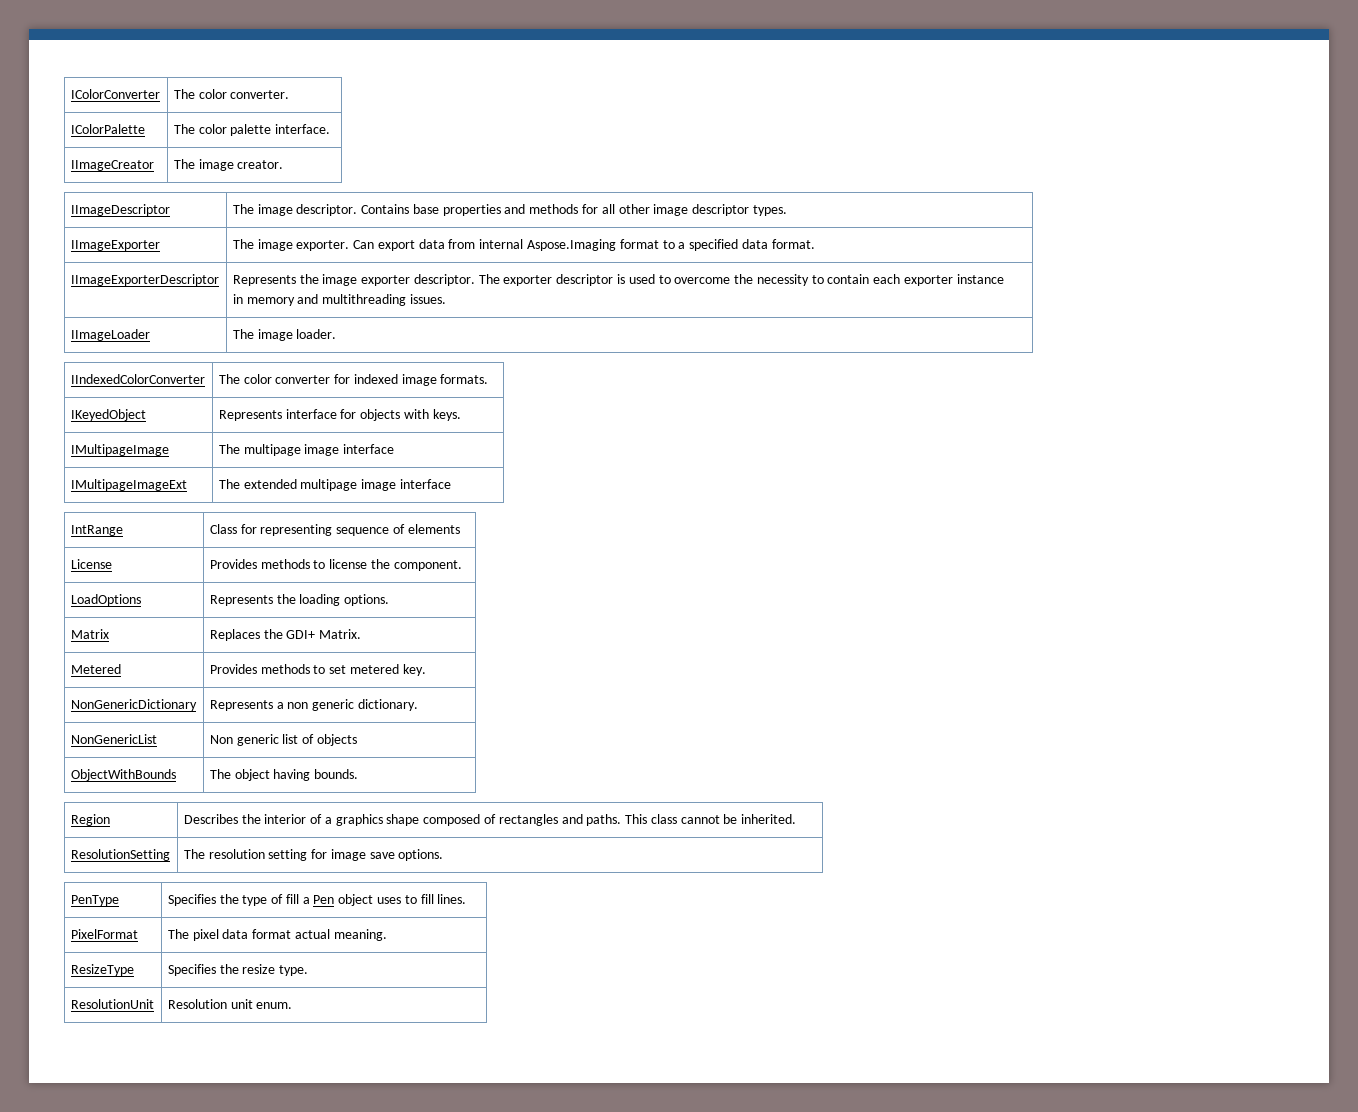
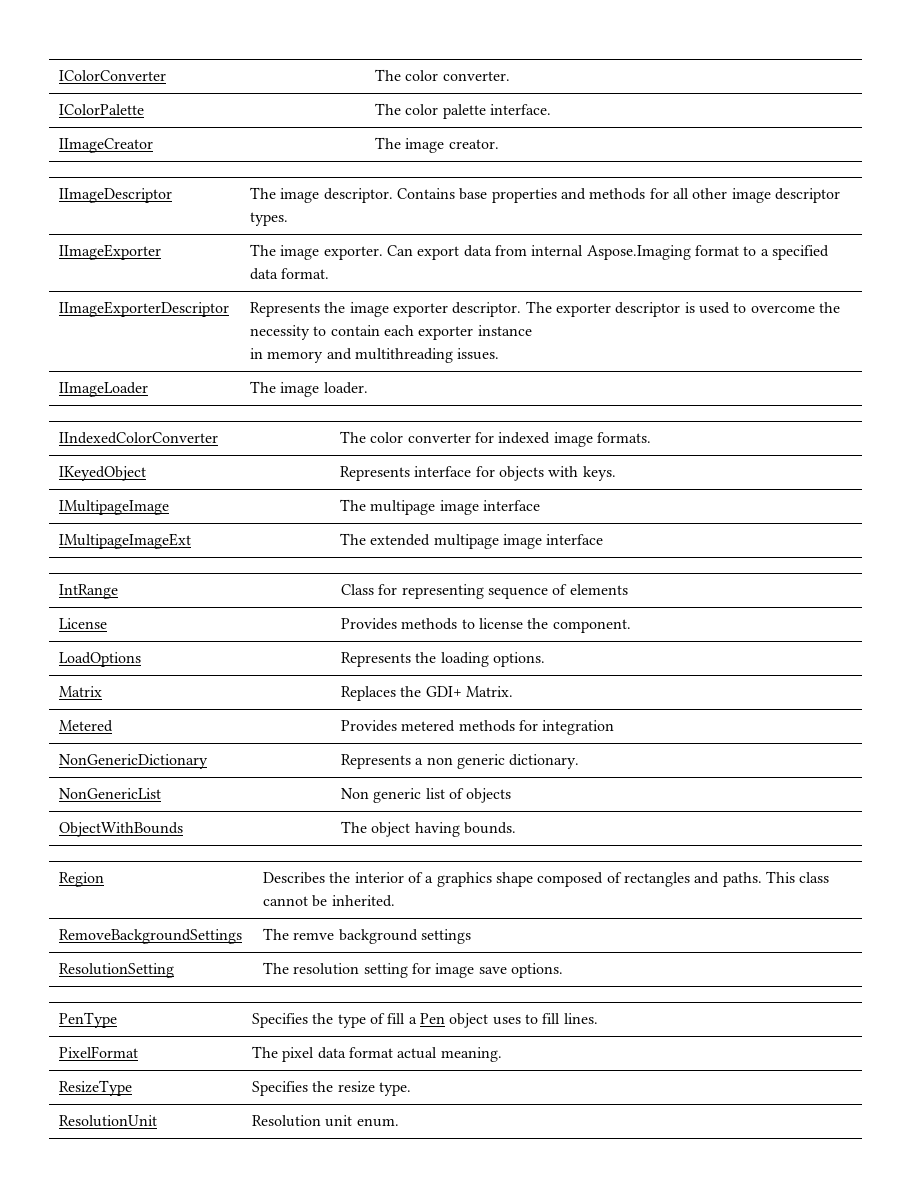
- Metered | Provides methods to set metered key.
+ Metered | Provides metered methods for integration
+ RemoveBackgroundSettings | The remve background settings

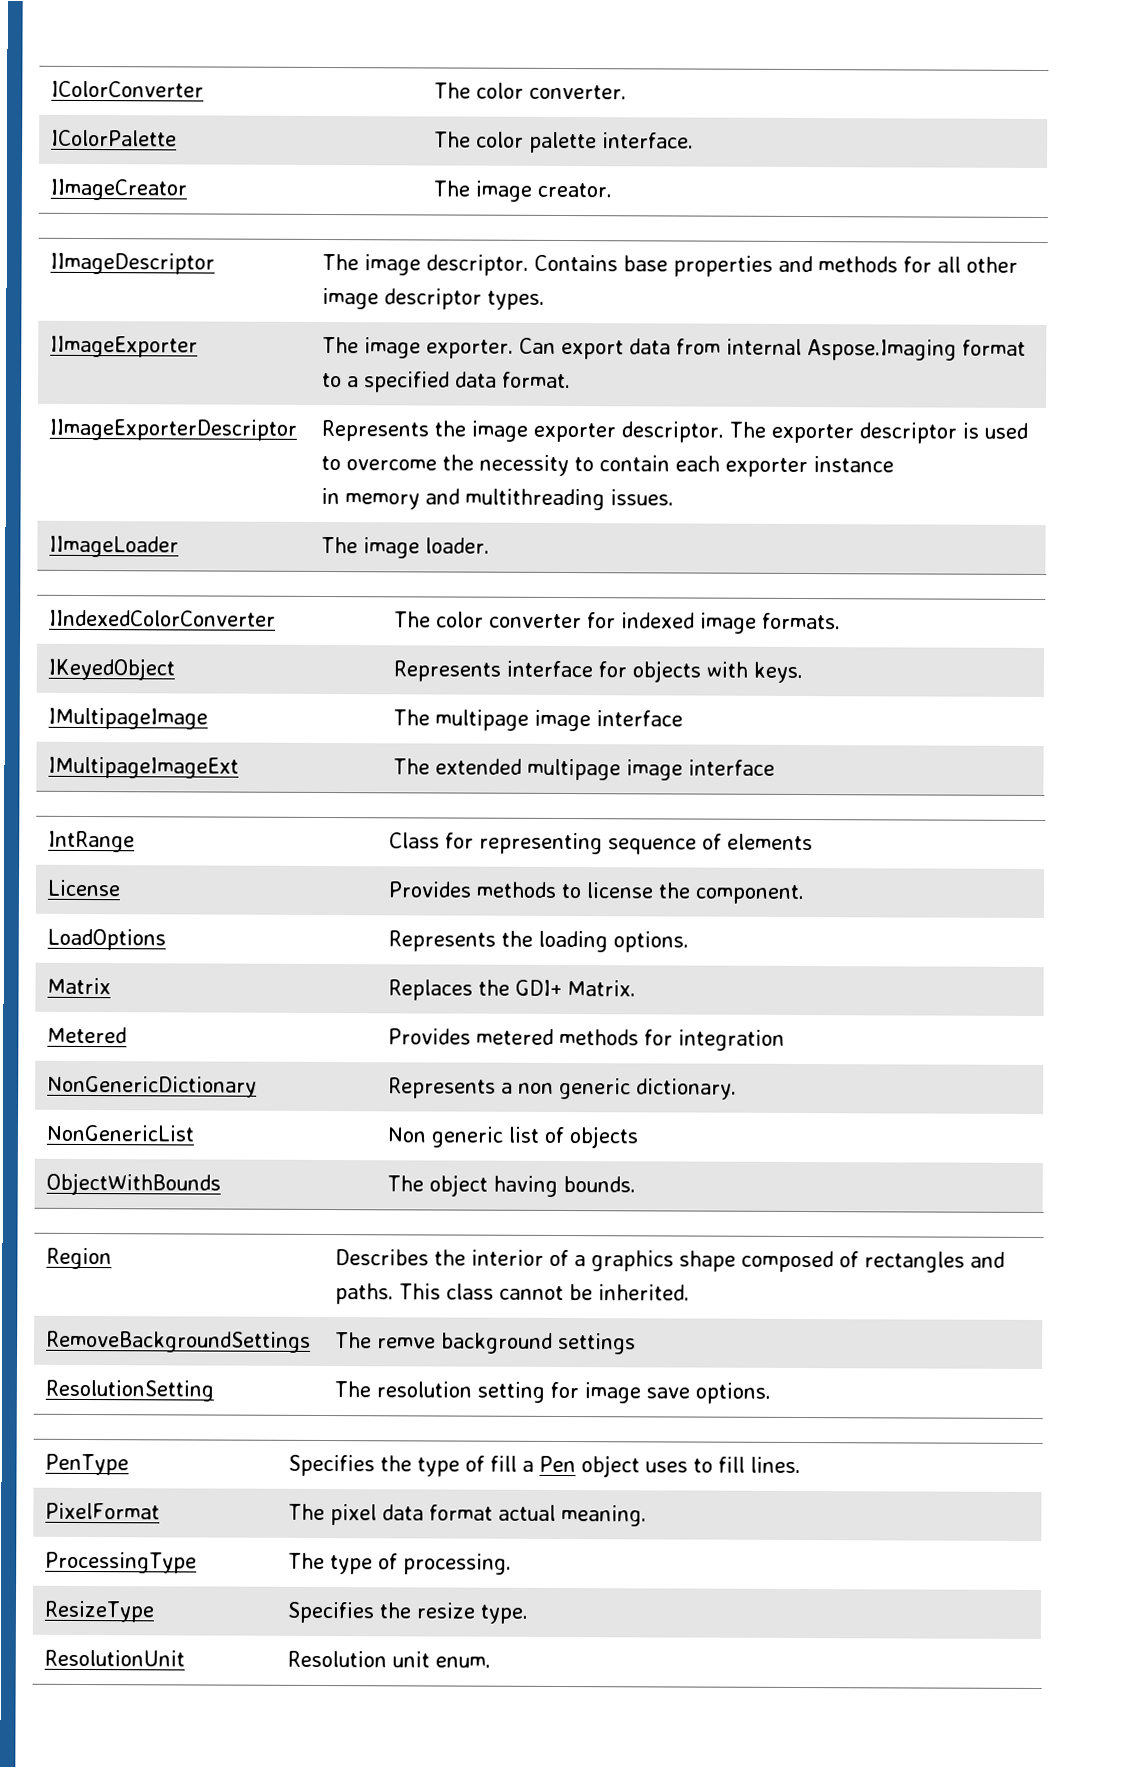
+ ProcessingType | The type of processing.

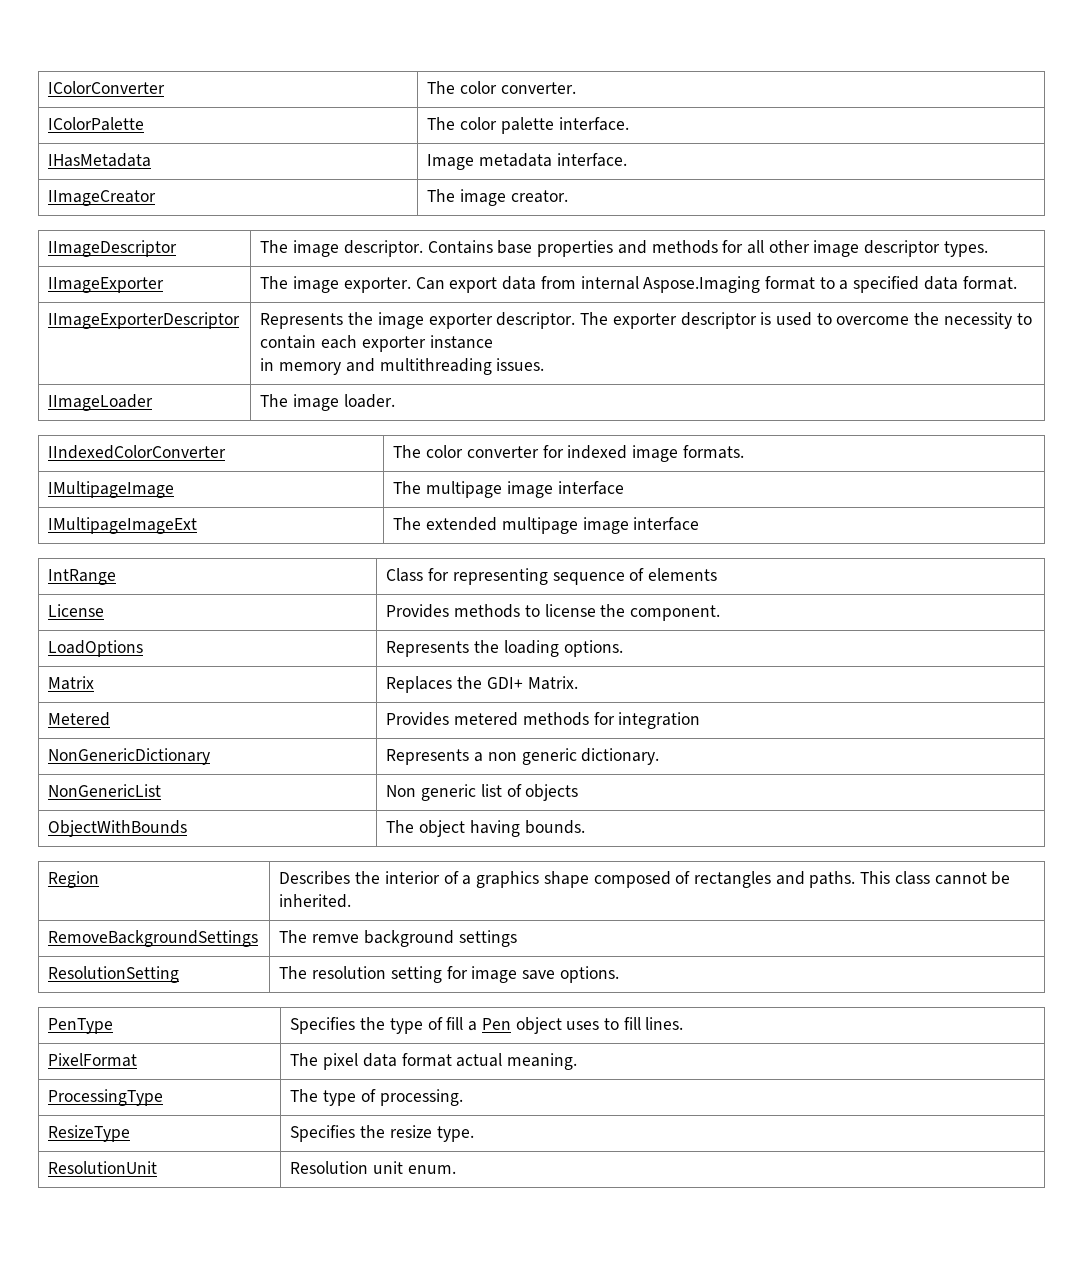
+ IHasMetadata | Image metadata interface.
- IKeyedObject | Represents interface for objects with keys.

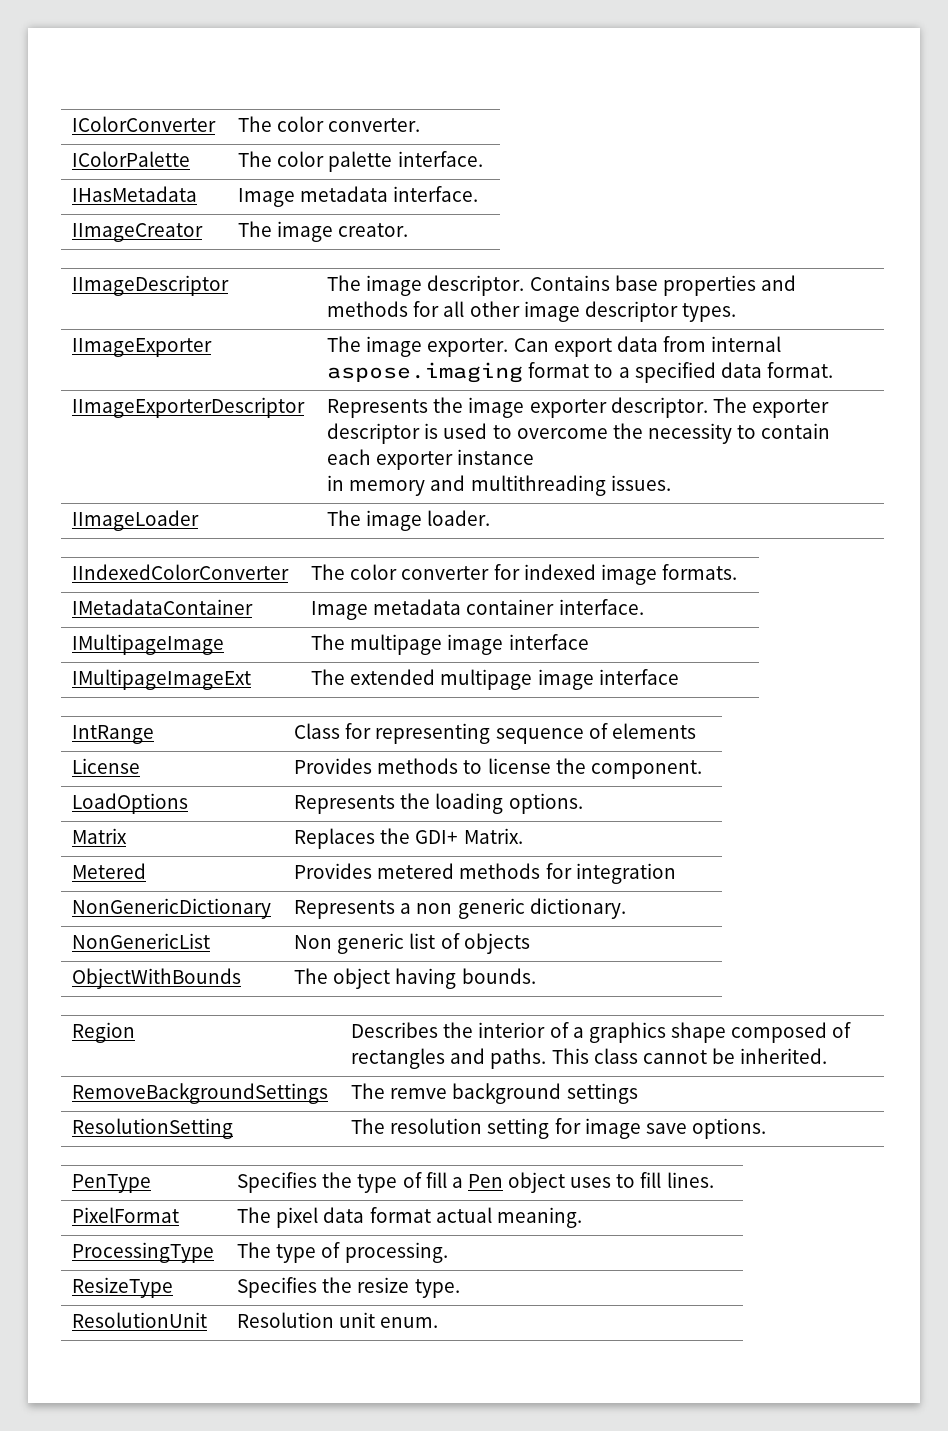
- IImageExporter | The image exporter. Can export data from internal Aspose.Imaging format to a specified data format.
+ IImageExporter | The image exporter. Can export data from internal aspose.imaging format to a specified data format.
+ IMetadataContainer | Image metadata container interface.

